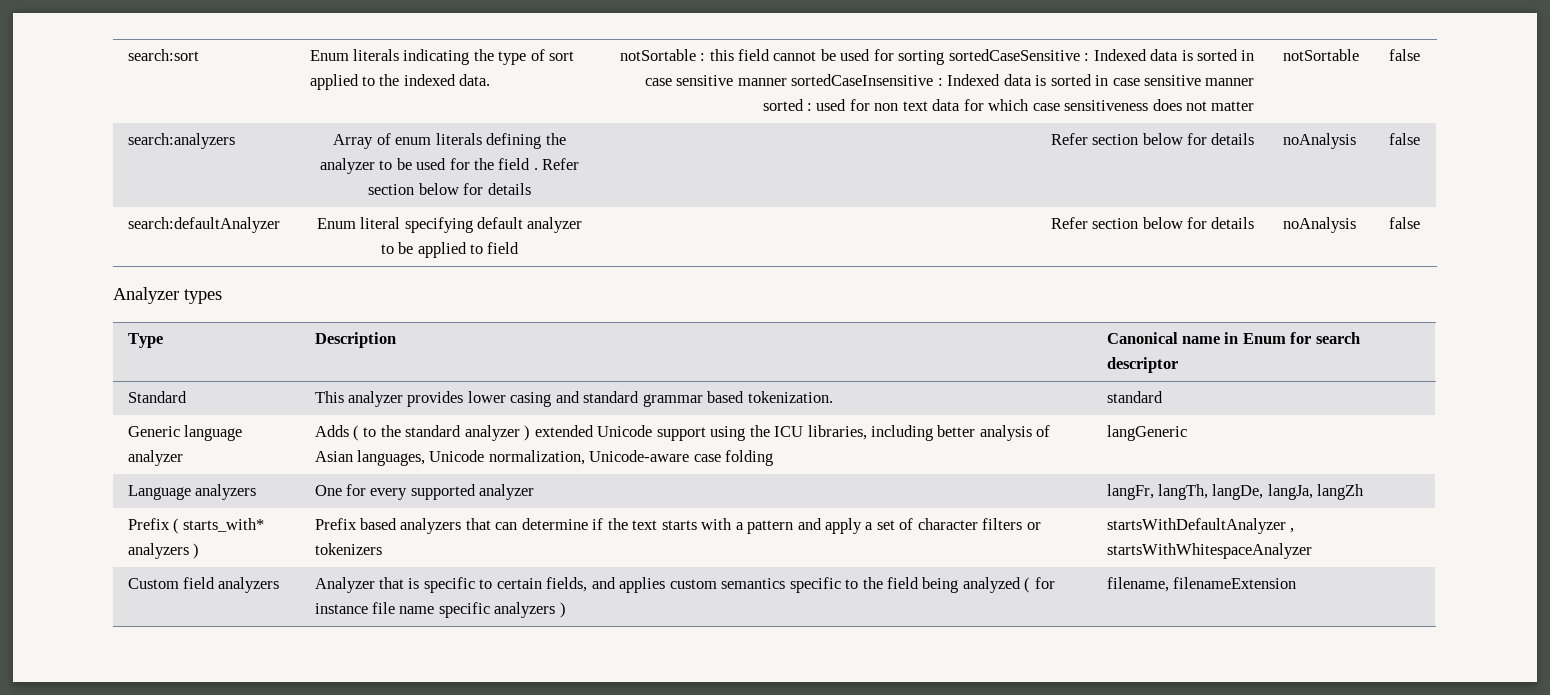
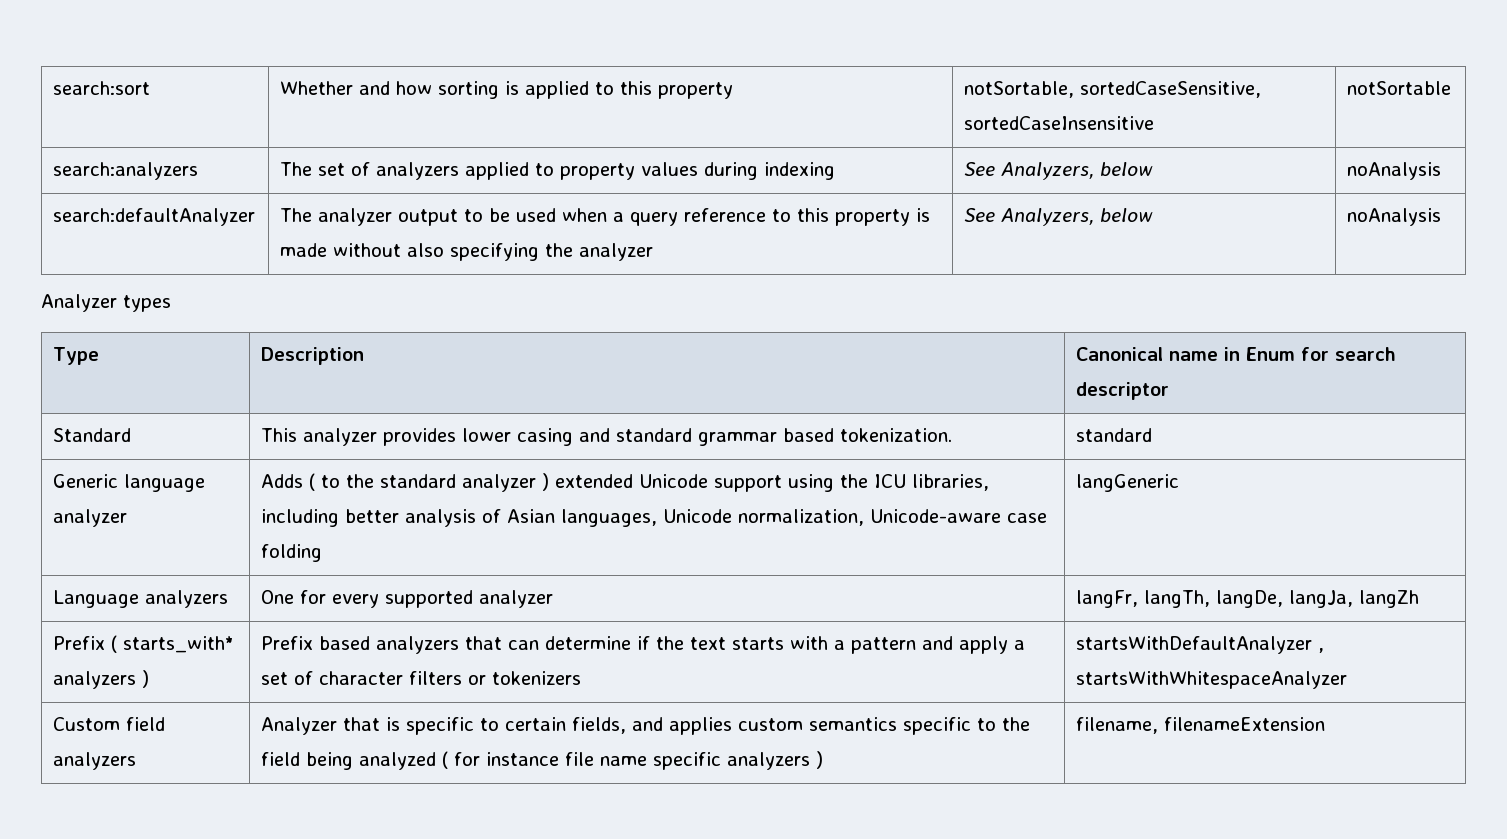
- Enum literals indicating the type of sort applied to the indexed data. | notSortable : this field cannot be used for sorting sortedCaseSensitive : Indexed data is sorted in case sensitive manner sortedCaseInsensitive : Indexed data is sorted in case sensitive manner sorted : used for non text data for which case sensitiveness does not matter | notSortable | false
- search:analyzers | Array of enum literals defining the analyzer to be used for the field . Refer section below for details | Refer section below for details | noAnalysis | false
- search:defaultAnalyzer | Enum literal specifying default analyzer to be applied to field | Refer section below for details | noAnalysis | false
+ Whether and how sorting is applied to this property | notSortable, sortedCaseSensitive, sortedCaseInsensitive | notSortable
+ search:analyzers | The set of analyzers applied to property values during indexing | See Analyzers, below | noAnalysis
+ search:defaultAnalyzer | The analyzer output to be used when a query reference to this property is made without also specifying the analyzer | See Analyzers, below | noAnalysis

